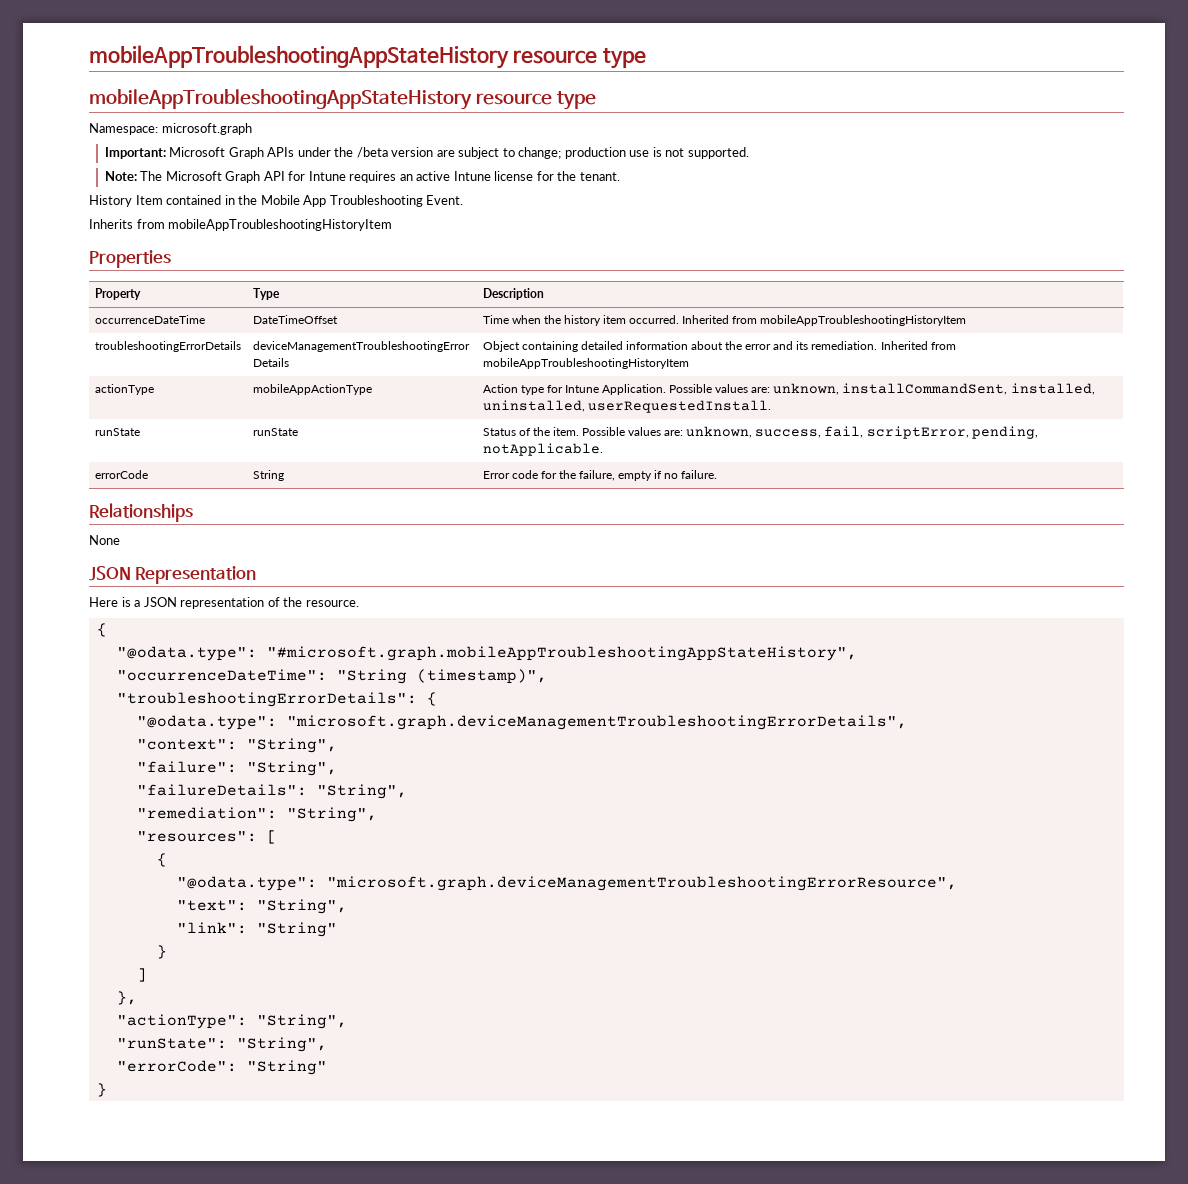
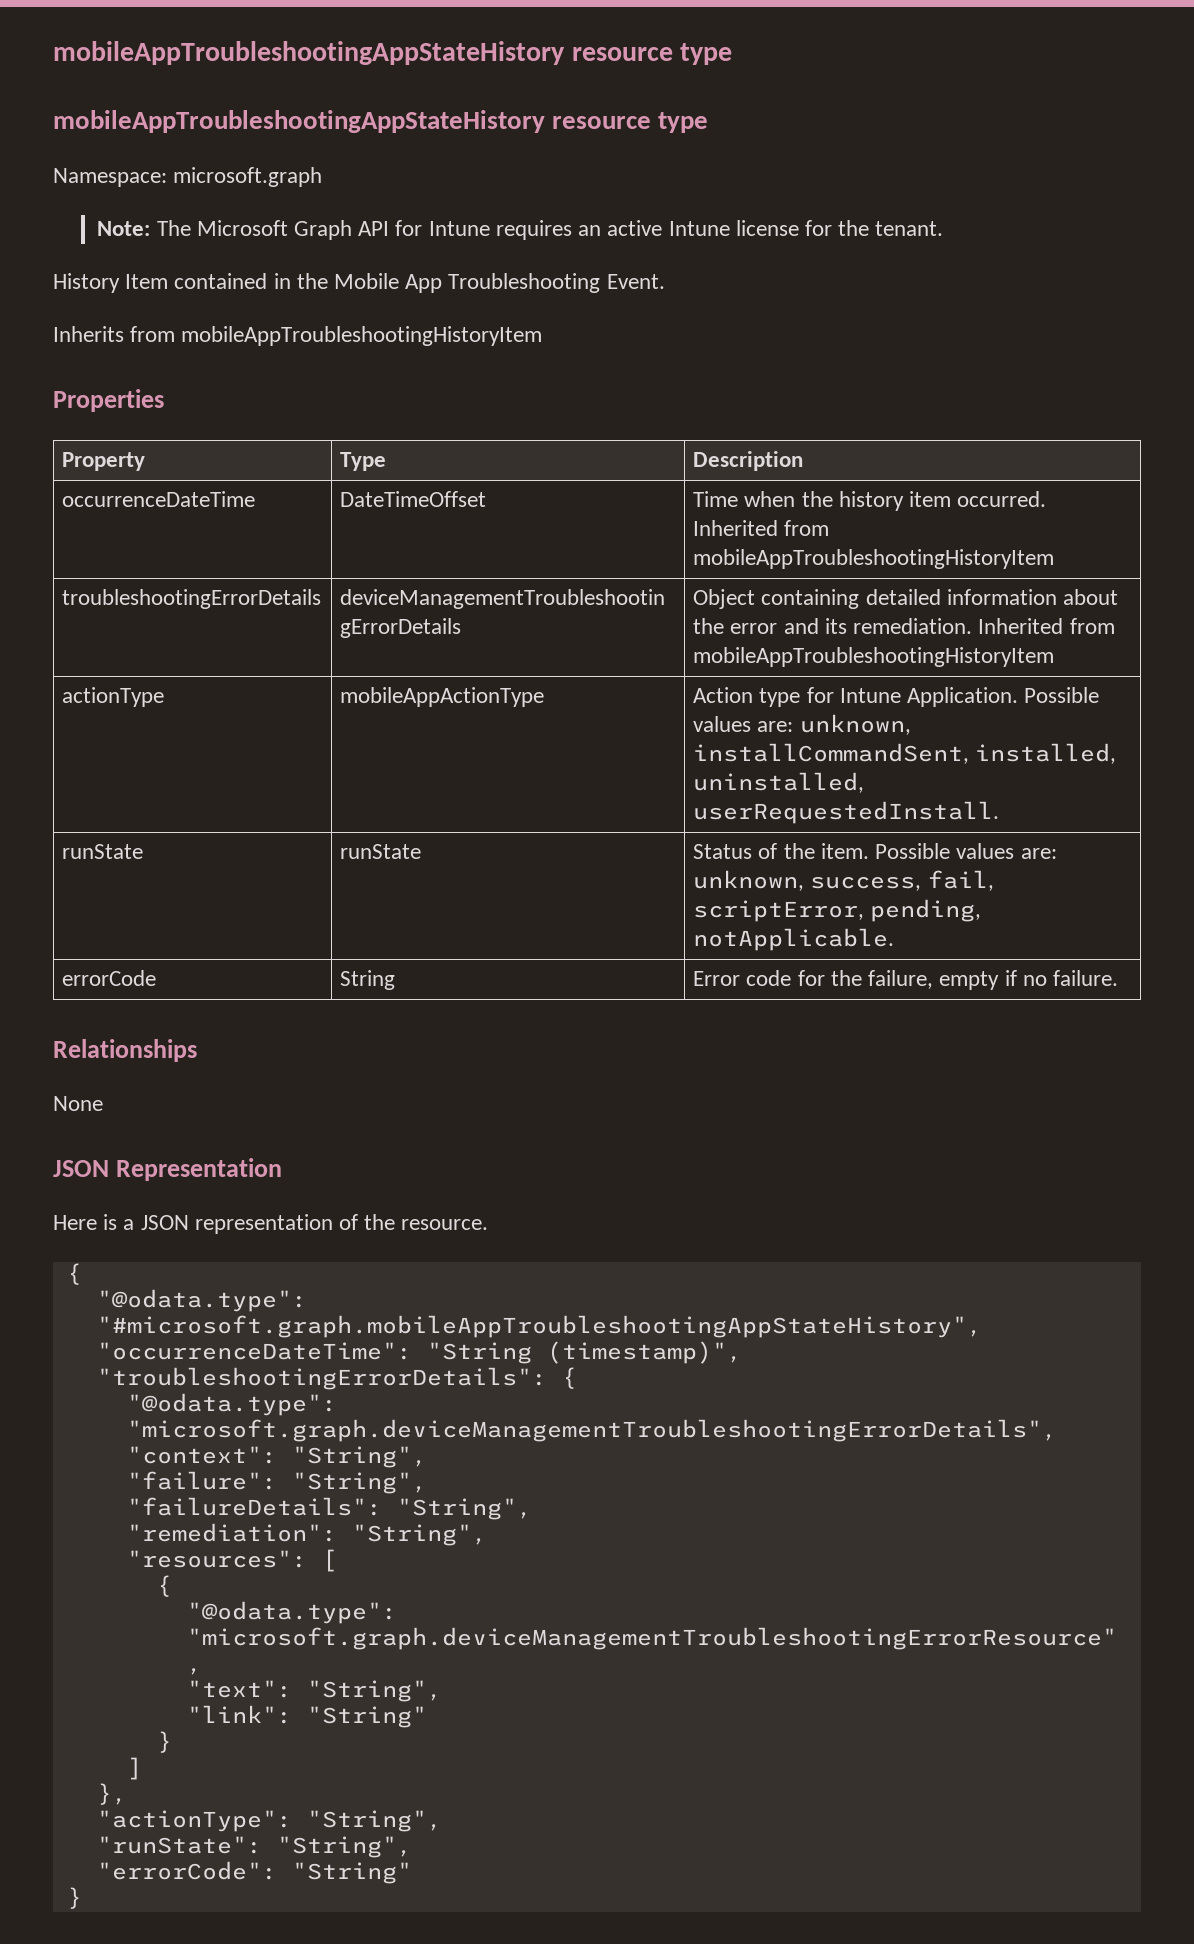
- Important: Microsoft Graph APIs under the /beta version are subject to change; production use is not supported.

